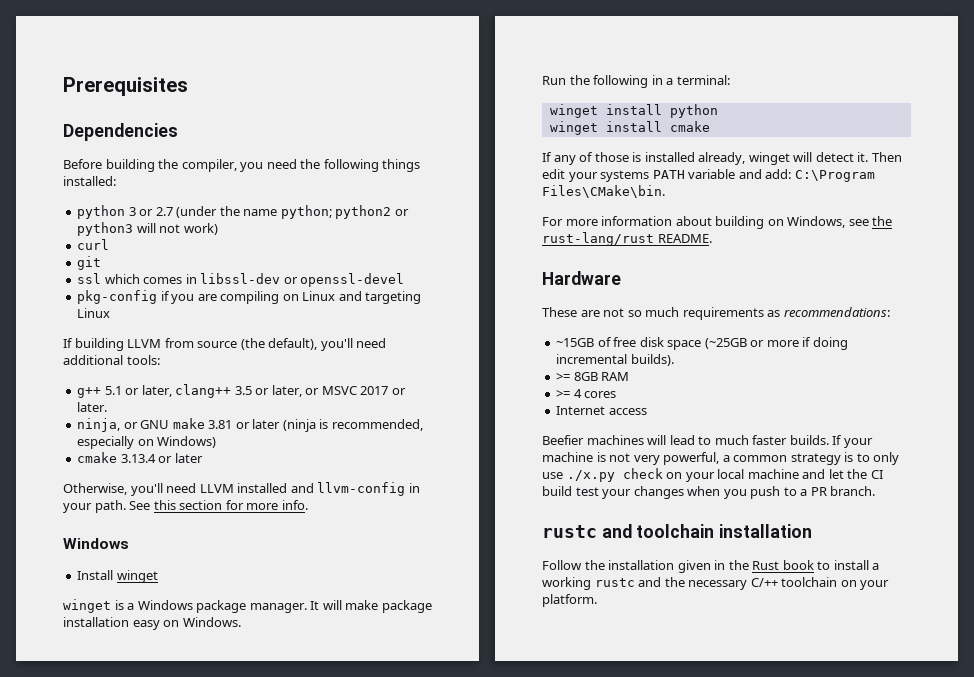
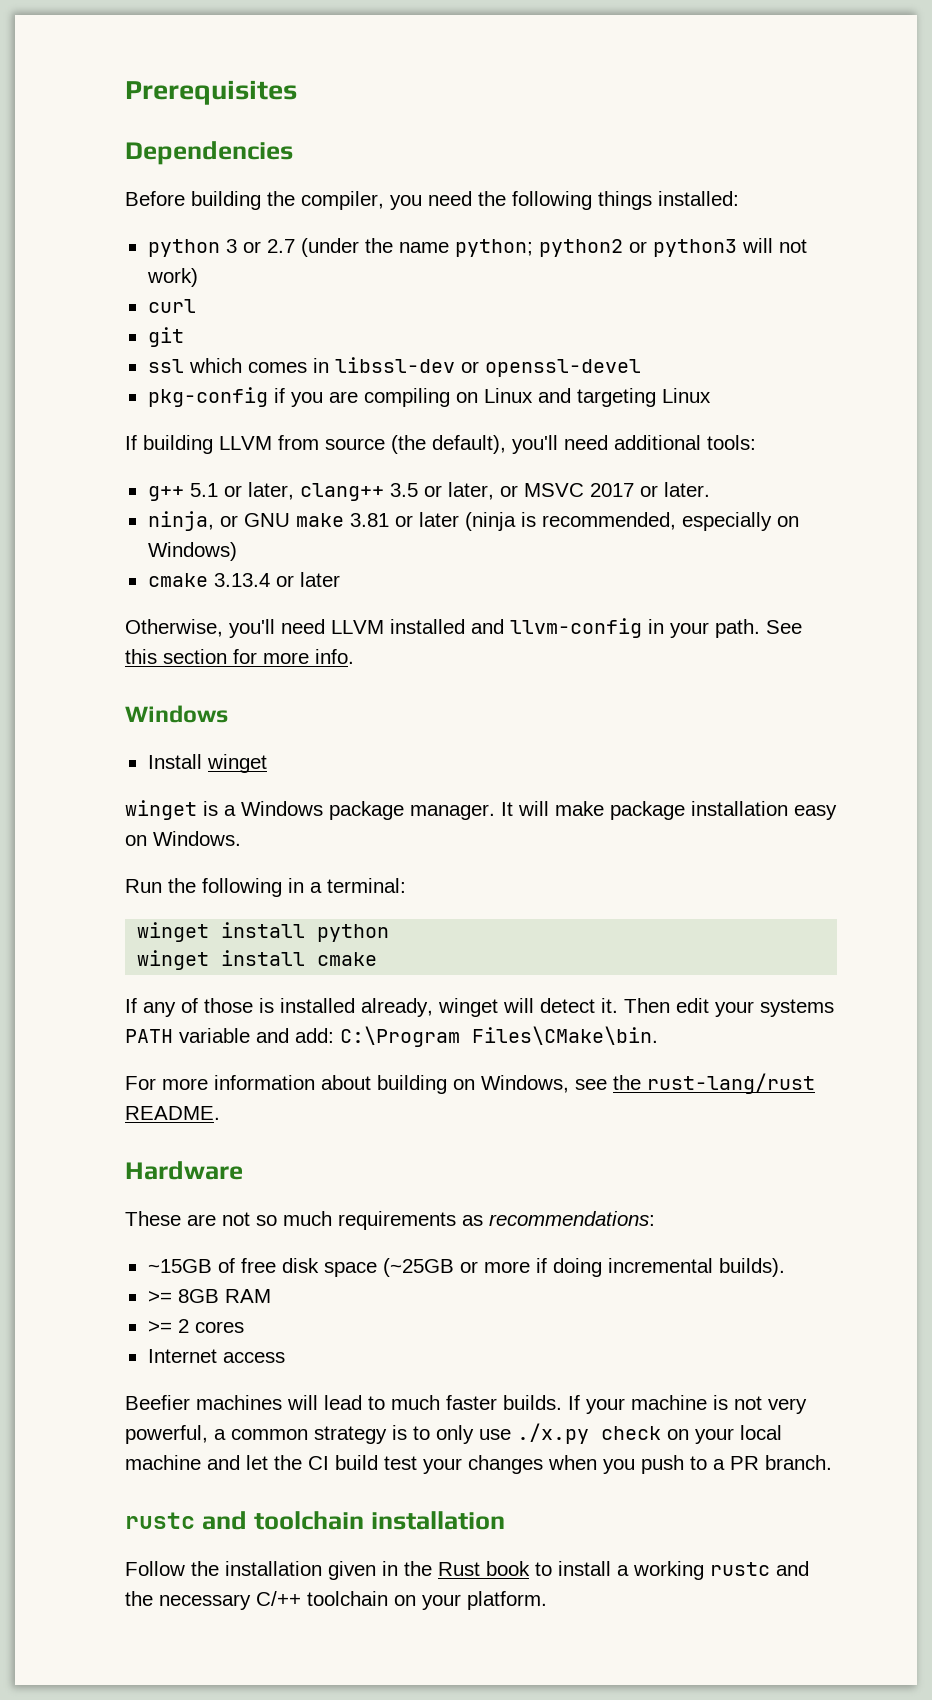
- >= 4 cores
+ >= 2 cores

